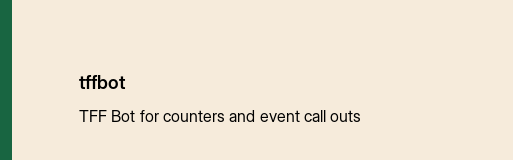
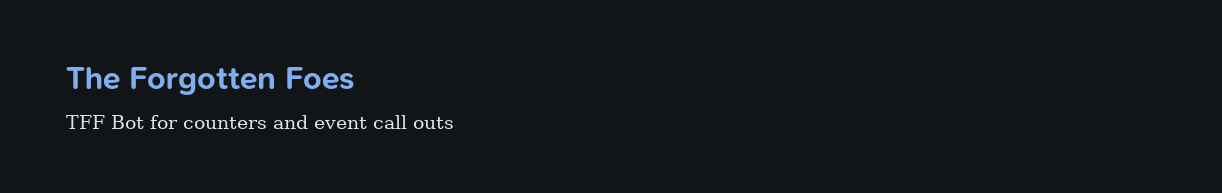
- tffbot
+ The Forgotten Foes

